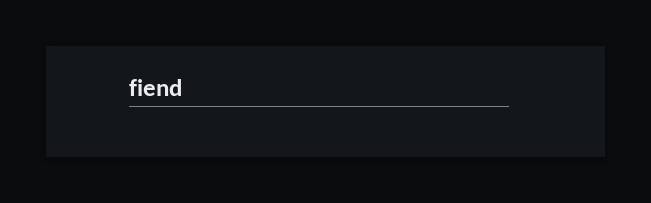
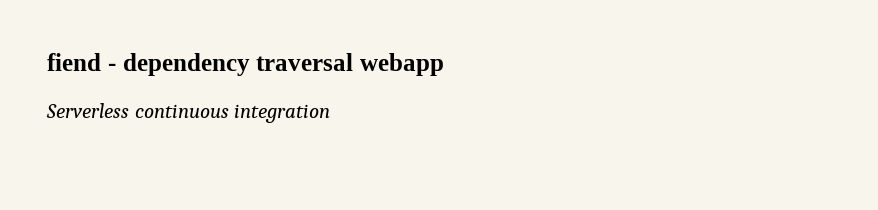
- fiend
+ fiend - dependency traversal webapp
+ Serverless continuous integration

